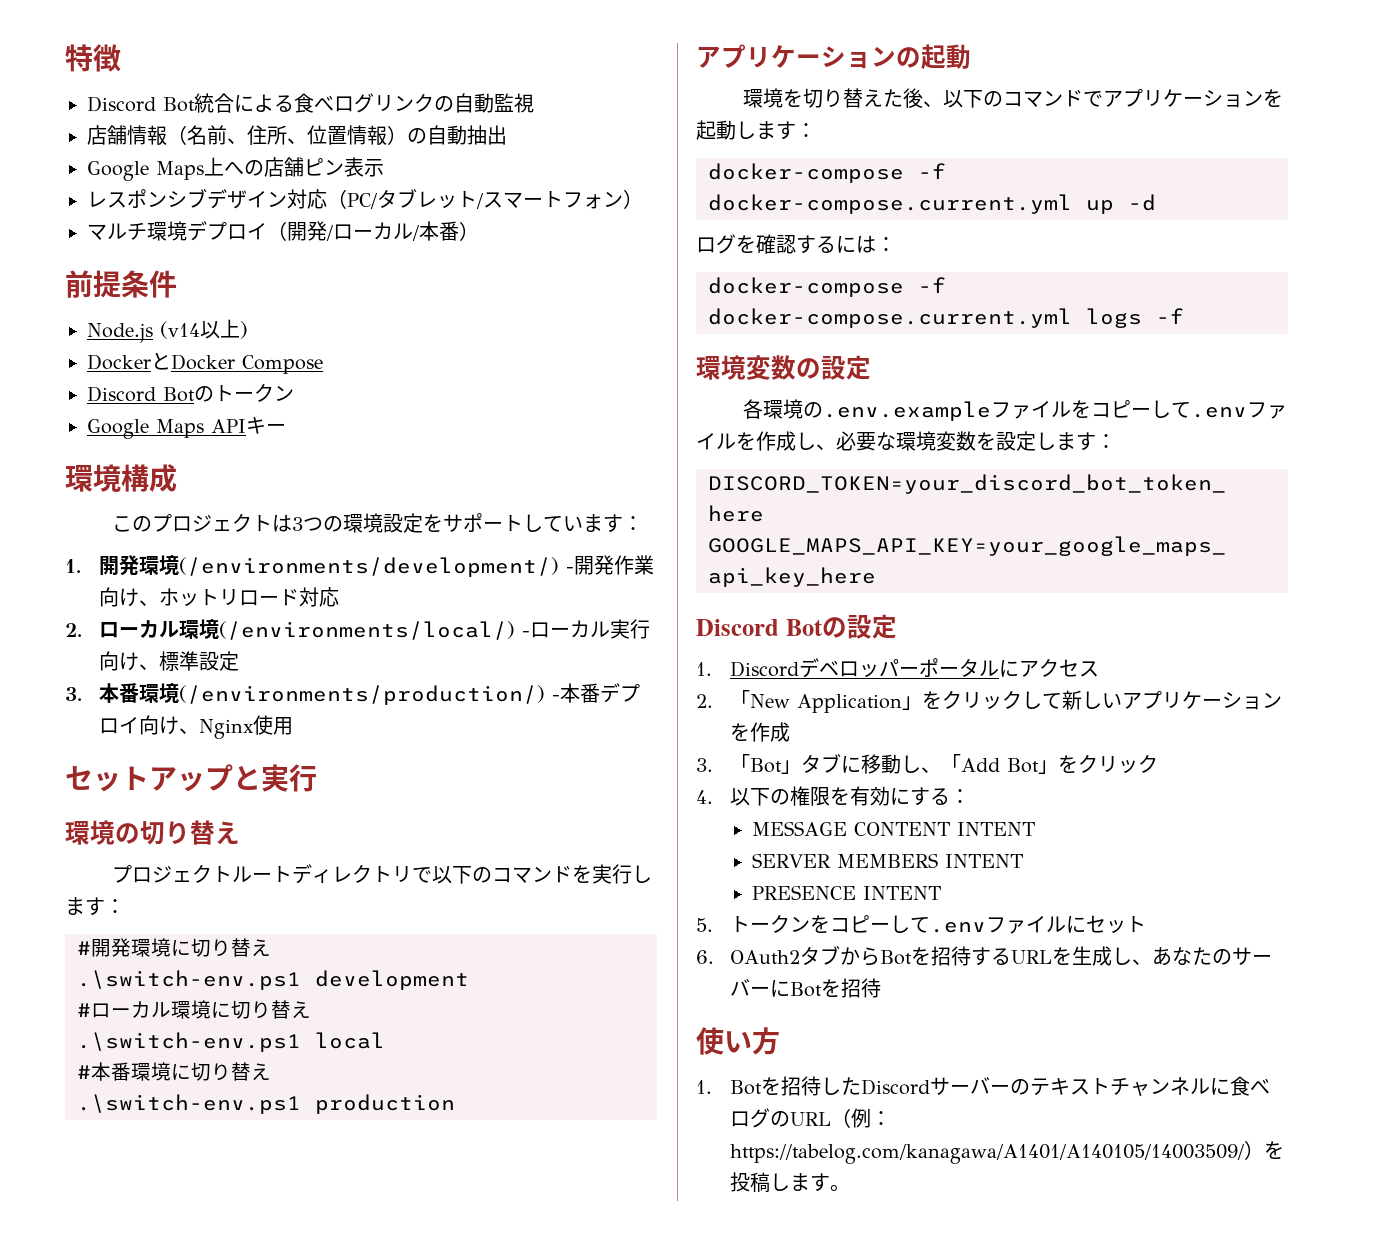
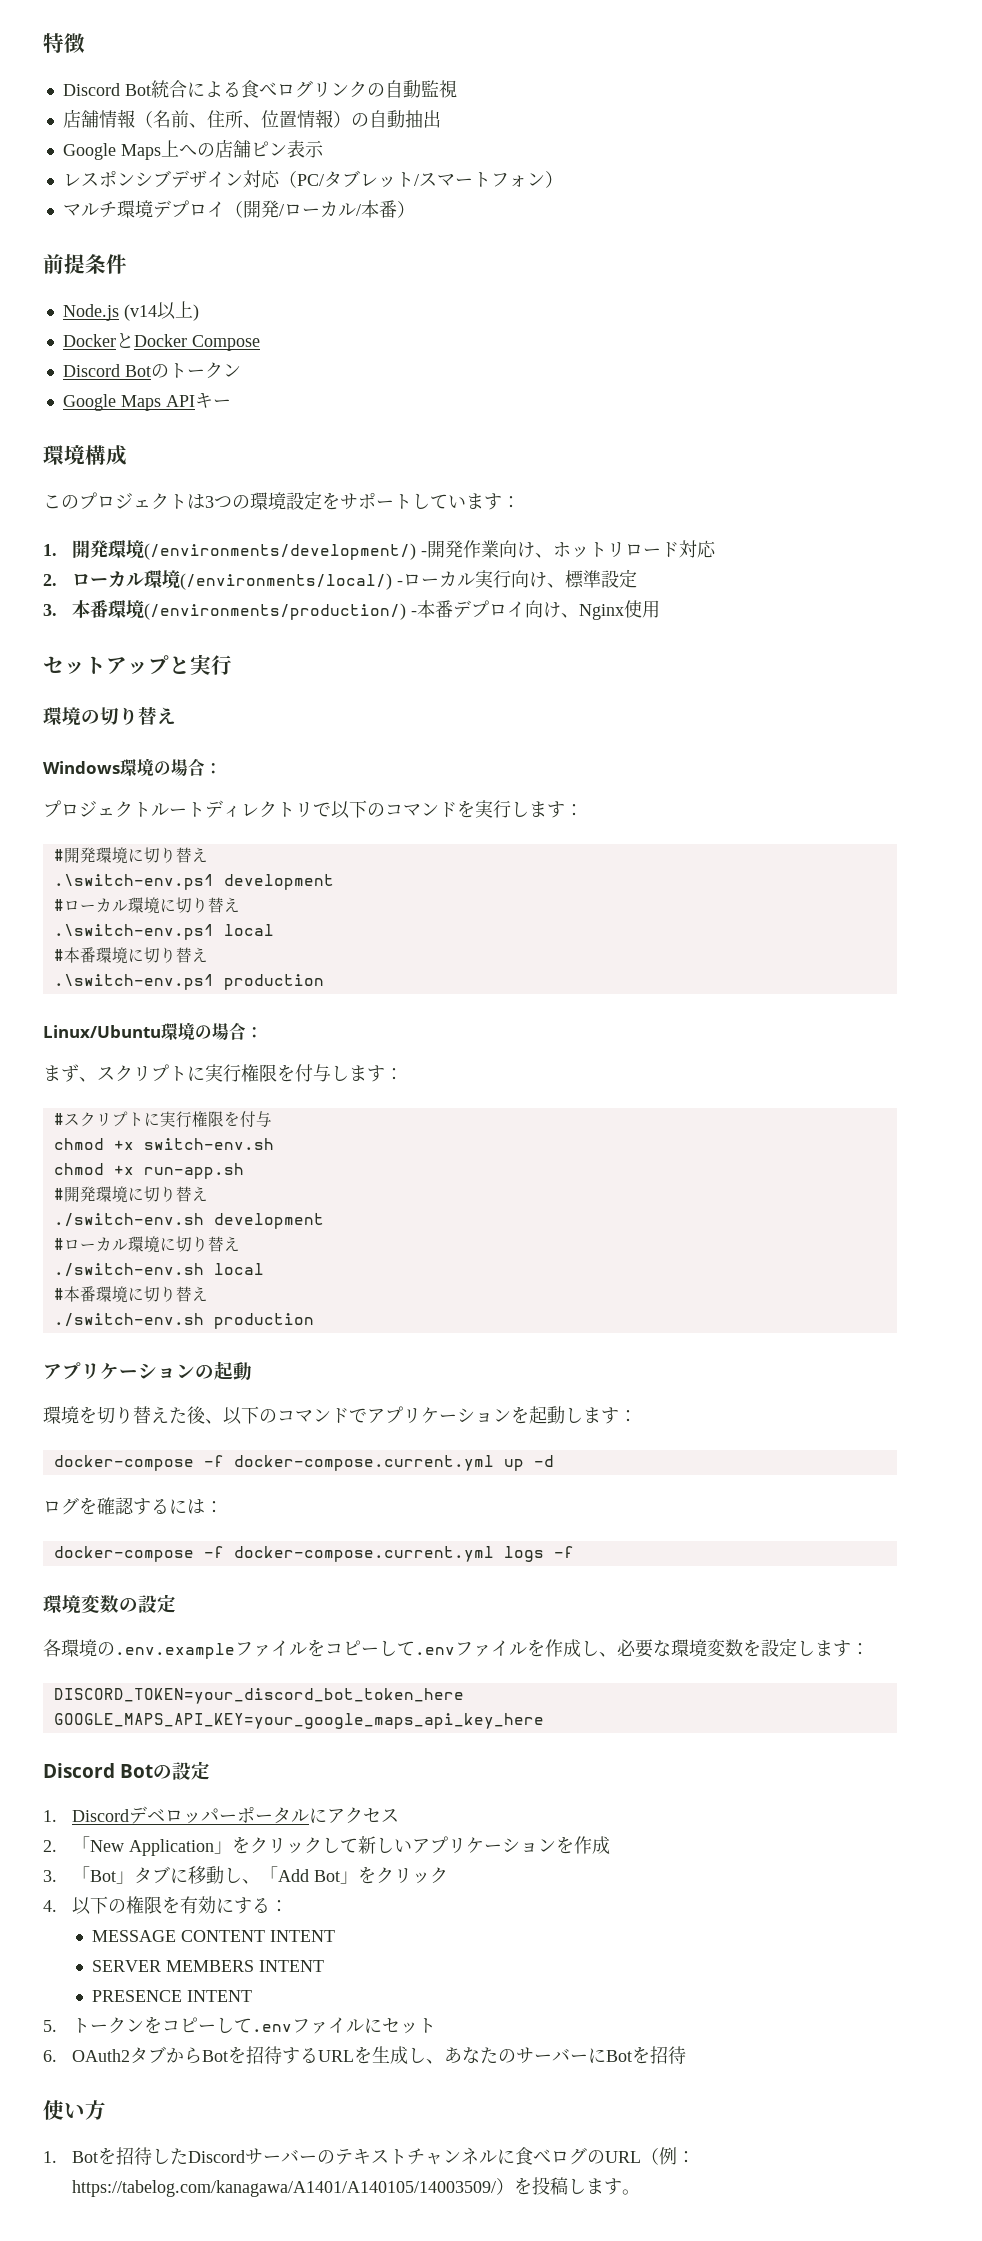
+ Windows環境の場合：
+ Linux/Ubuntu環境の場合：
+ まず、スクリプトに実行権限を付与します：
+ #スクリプトに実行権限を付与
+ chmod +x switch-env.sh
+ chmod +x run-app.sh
+ #開発環境に切り替え
+ ./switch-env.sh development
+ #ローカル環境に切り替え
+ ./switch-env.sh local
+ #本番環境に切り替え
+ ./switch-env.sh production

